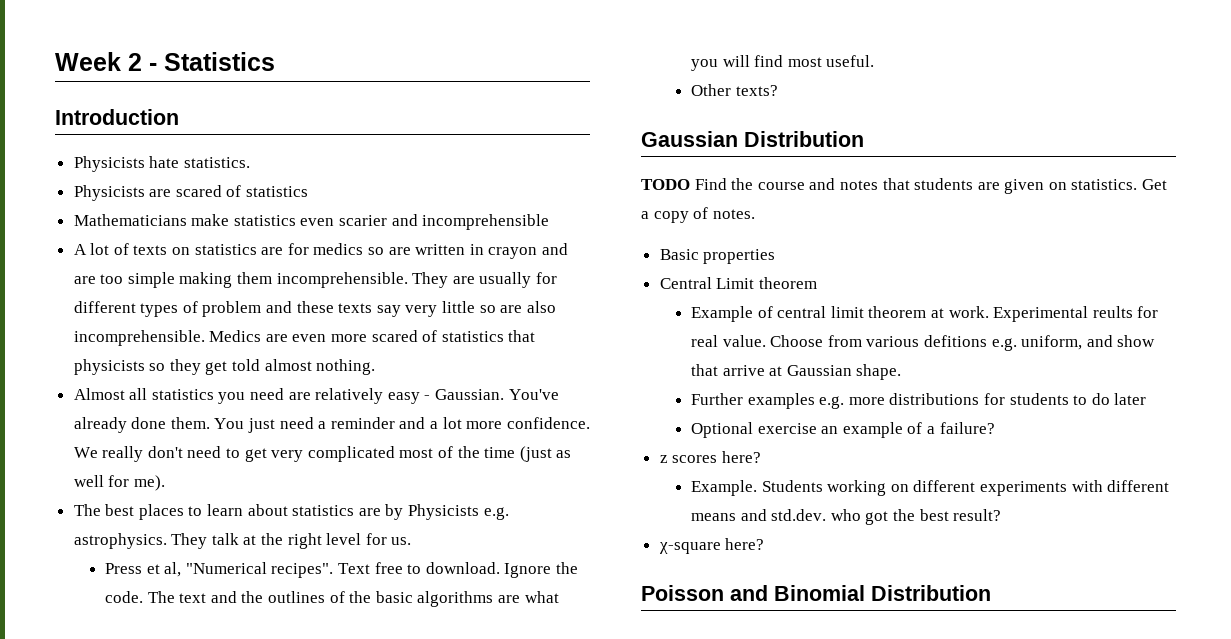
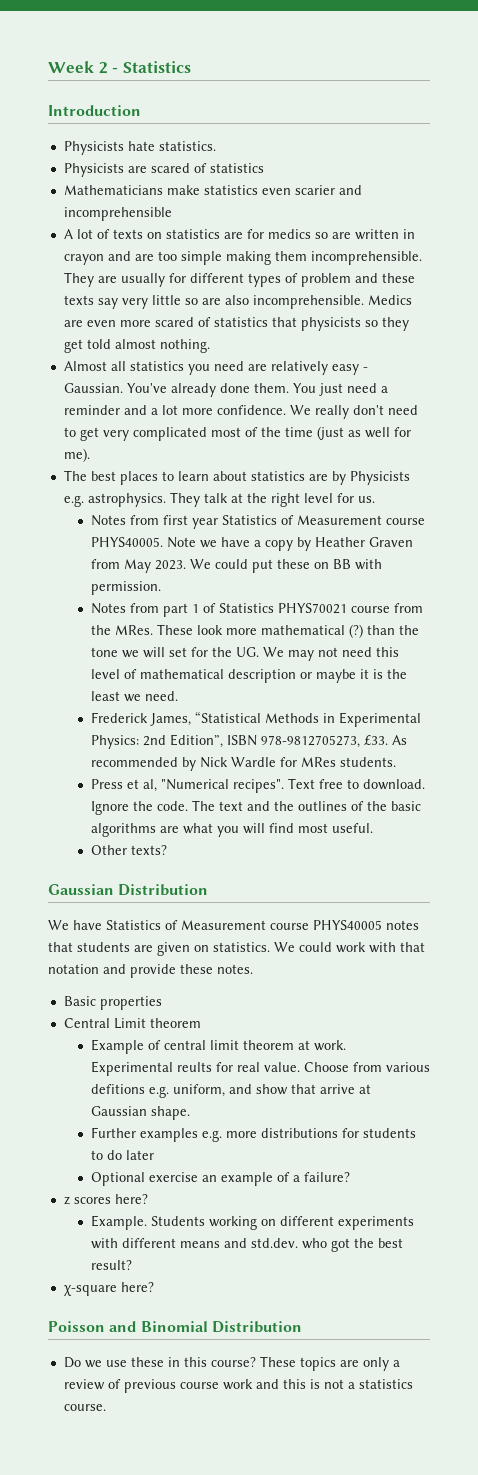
+ Notes from first year Statistics of Measurement course PHYS40005. Note we have a copy by Heather Graven from May 2023. We could put these on BB with permission.
+ Notes from part 1 of Statistics PHYS70021 course from the MRes. These look more mathematical (?) than the tone we will set for the UG. We may not need this level of mathematical description or maybe it is the least we need.
+ Frederick James, “Statistical Methods in Experimental Physics: 2nd Edition”, ISBN 978-9812705273, £33. As recommended by Nick Wardle for MRes students.
- TODO Find the course and notes that students are given on statistics.
+ We have Statistics of Measurement course PHYS40005 notes that students are given on statistics.
- Get a copy of notes.
+ We could work with that notation and provide these notes.
+ Do we use these in this course? These topics are only a review of previous course work and this is not a statistics course.

